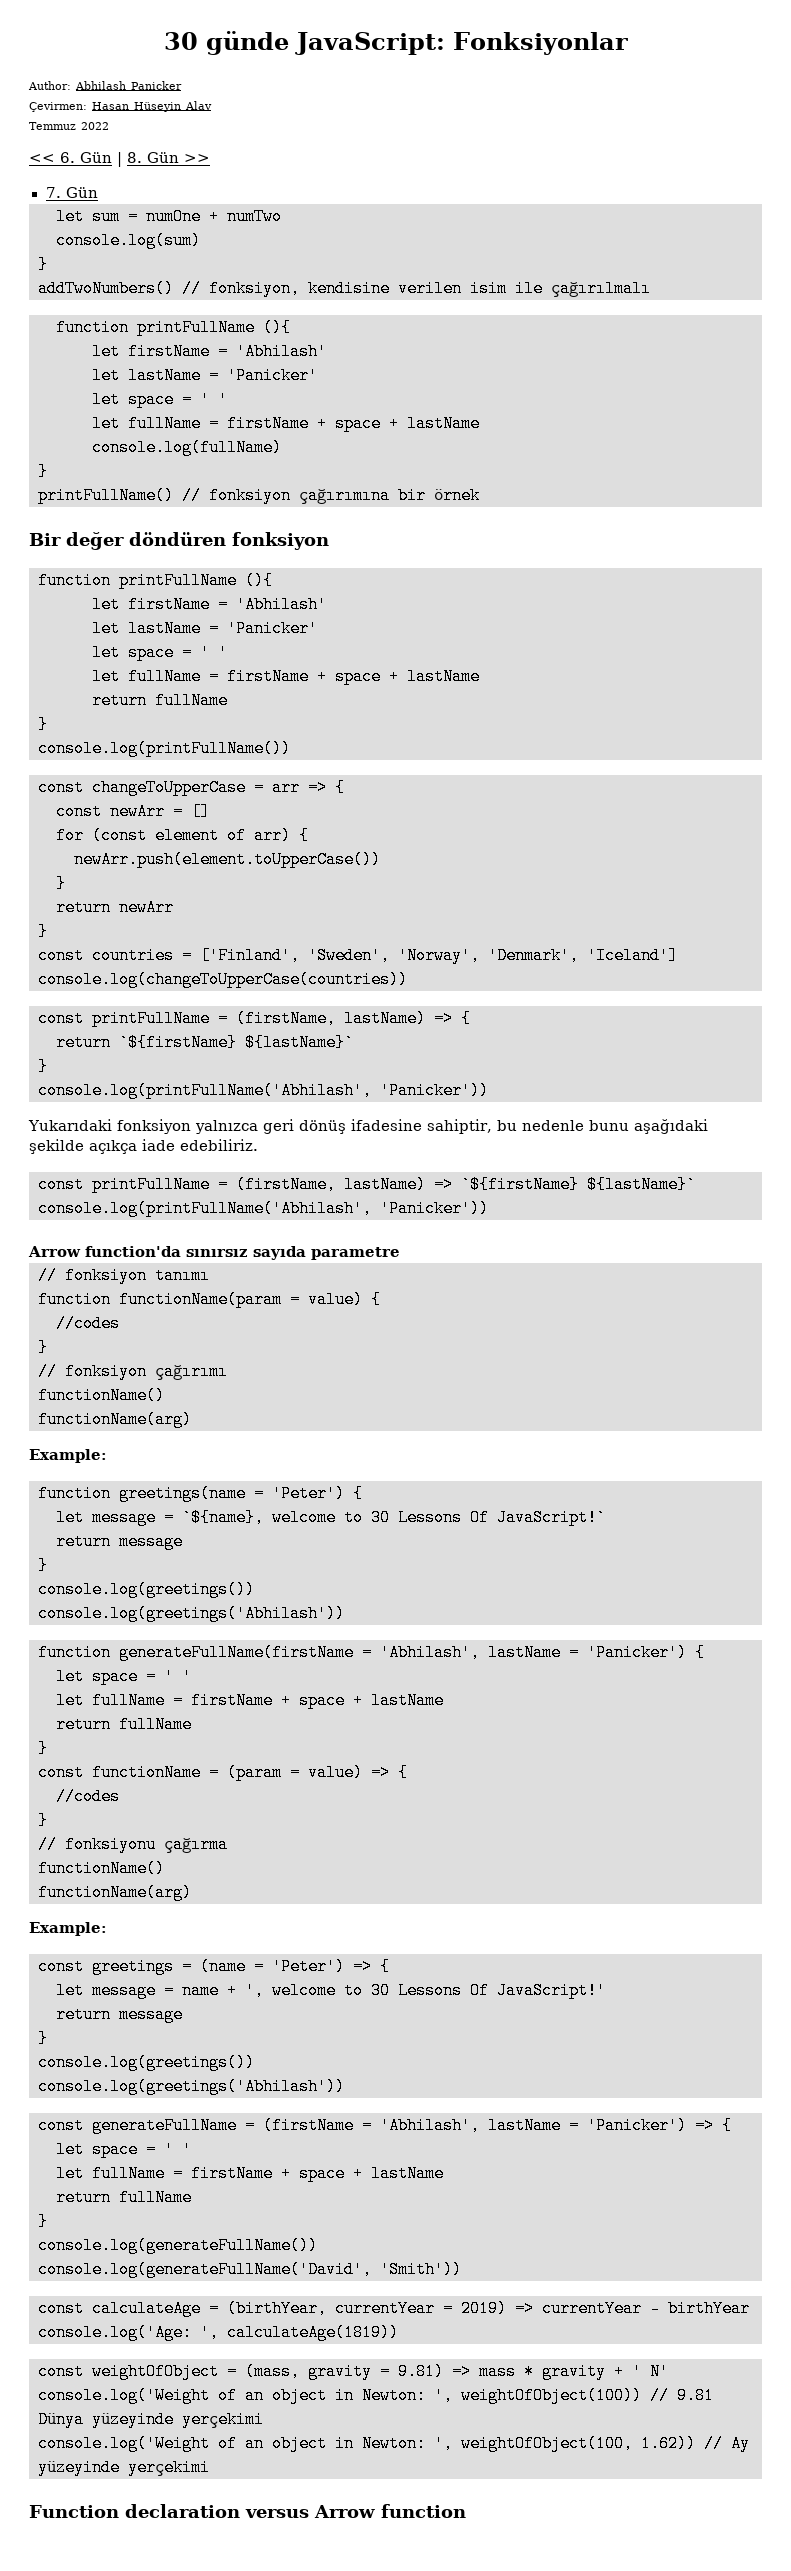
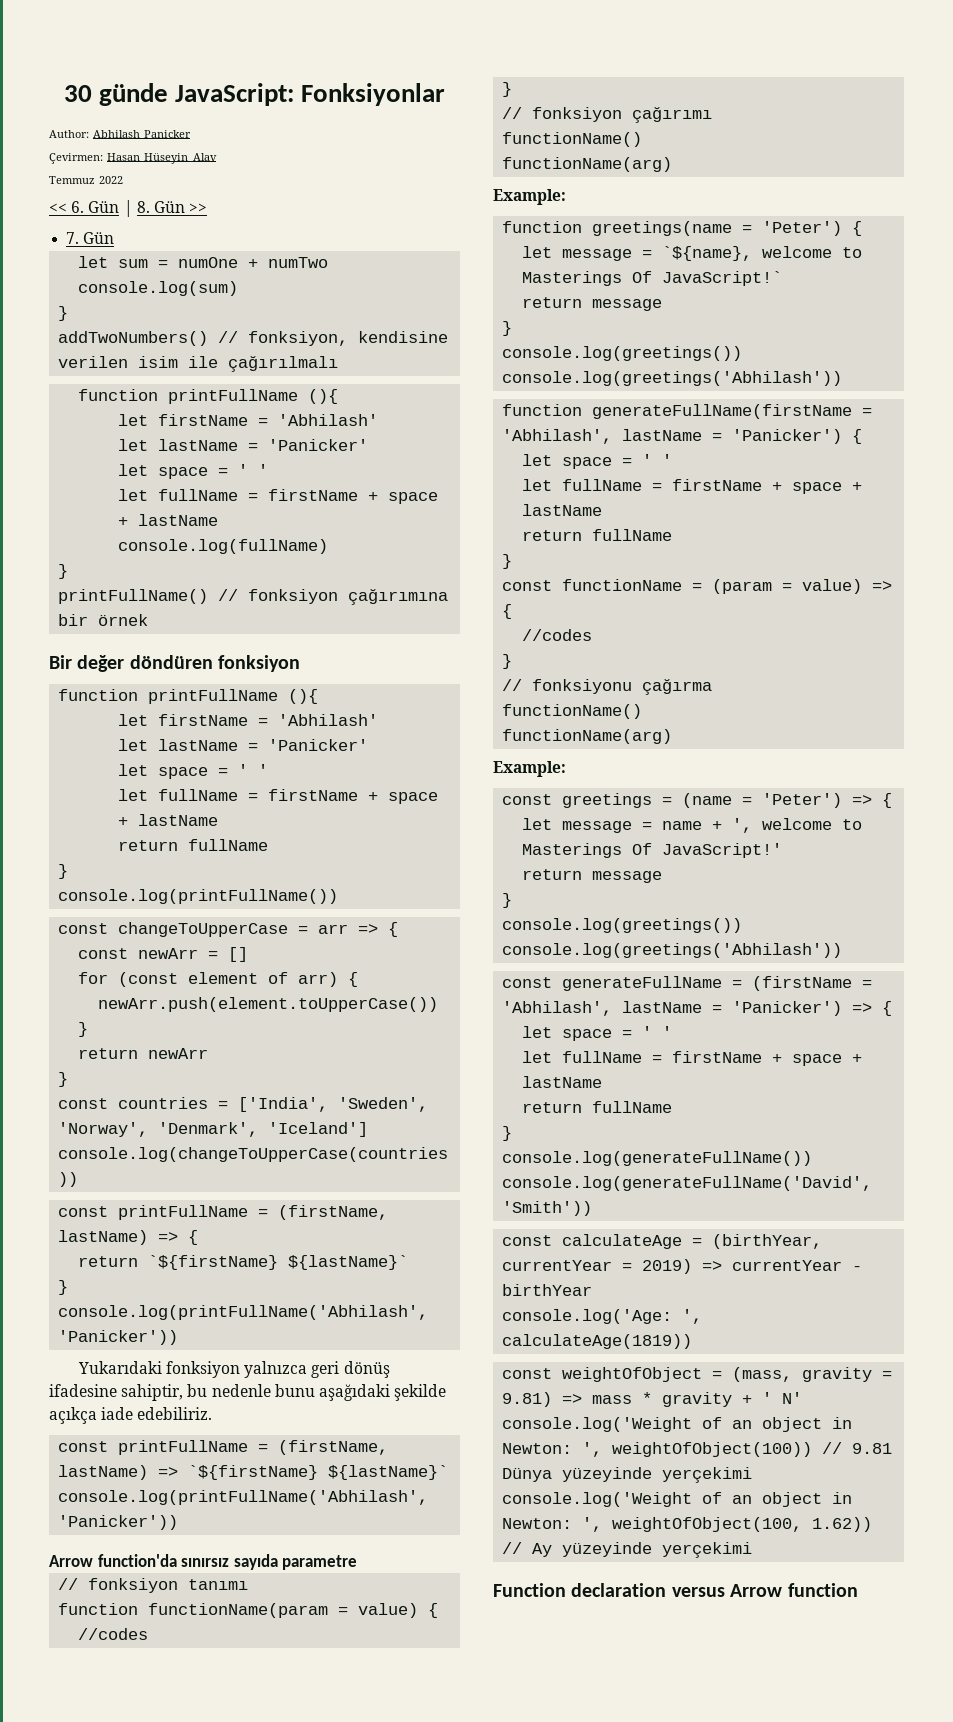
- const countries = ['Finland', 'Sweden', 'Norway', 'Denmark', 'Iceland']
+ const countries = ['India', 'Sweden', 'Norway', 'Denmark', 'Iceland']
- let message = `${name}, welcome to 30 Lessons Of JavaScript!`
+ let message = `${name}, welcome to Masterings Of JavaScript!`
- let message = name + ', welcome to 30 Lessons Of JavaScript!'
+ let message = name + ', welcome to Masterings Of JavaScript!'

